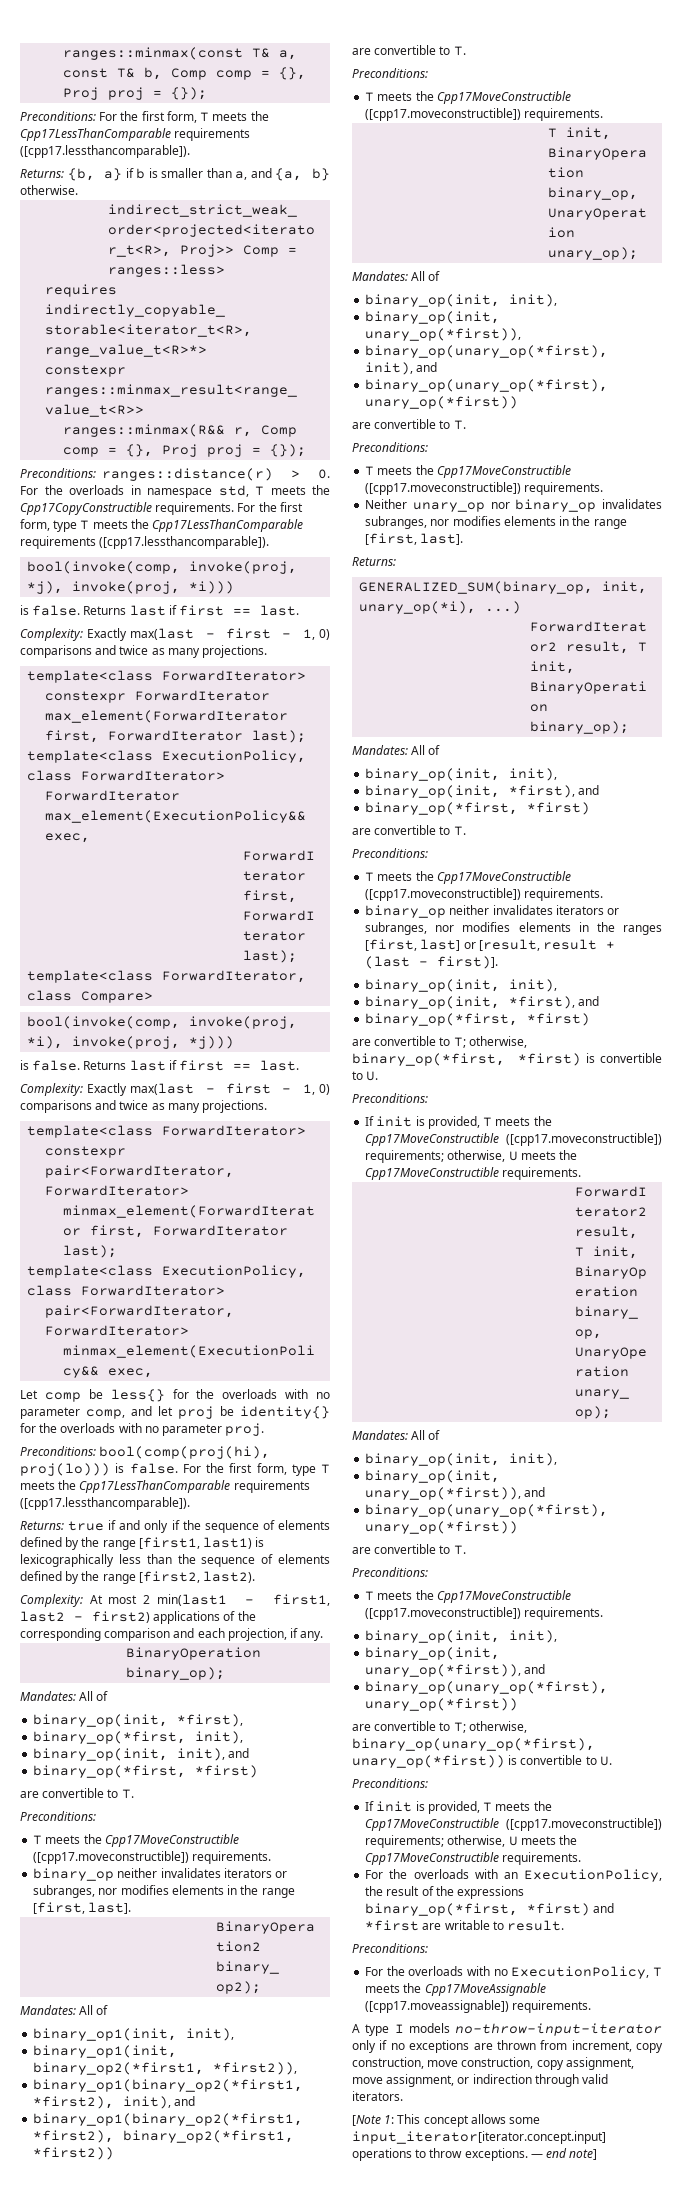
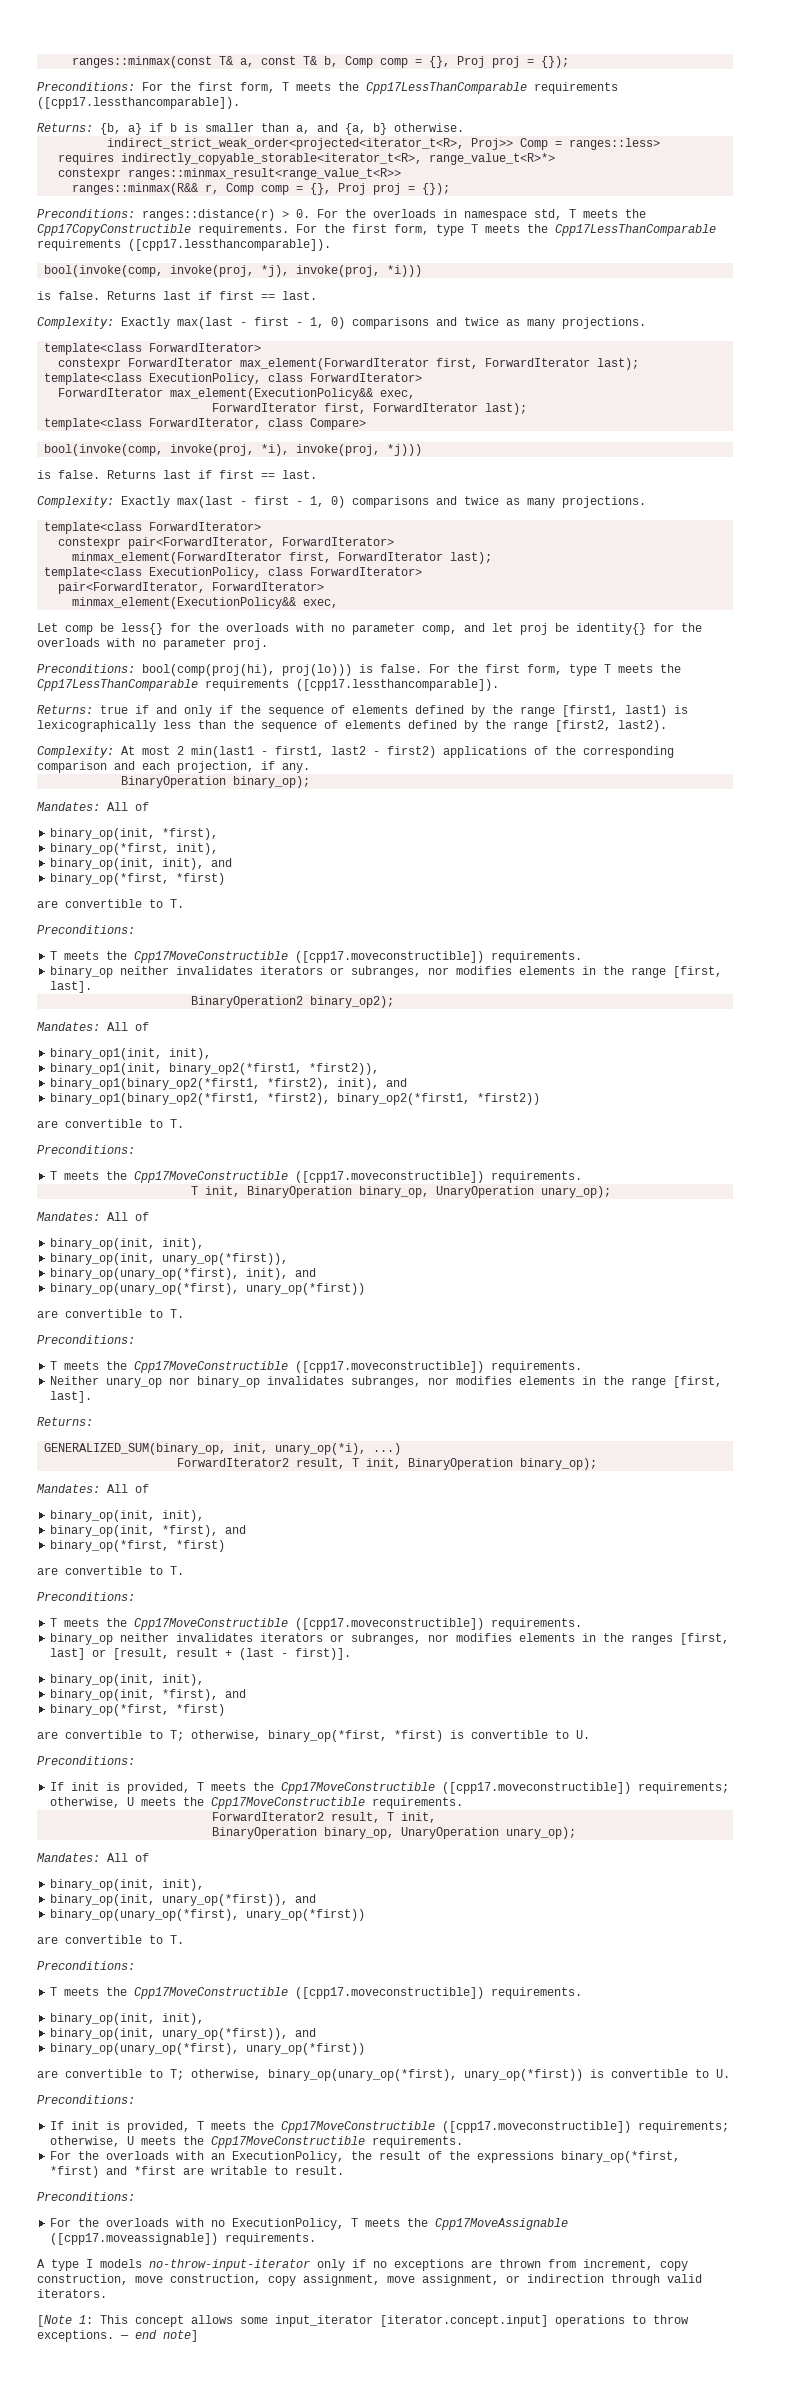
- [Note 1: This concept allows some input_iterator[iterator.concept.input] operations to throw exceptions.
+ [Note 1: This concept allows some input_iterator [iterator.concept.input] operations to throw exceptions.

